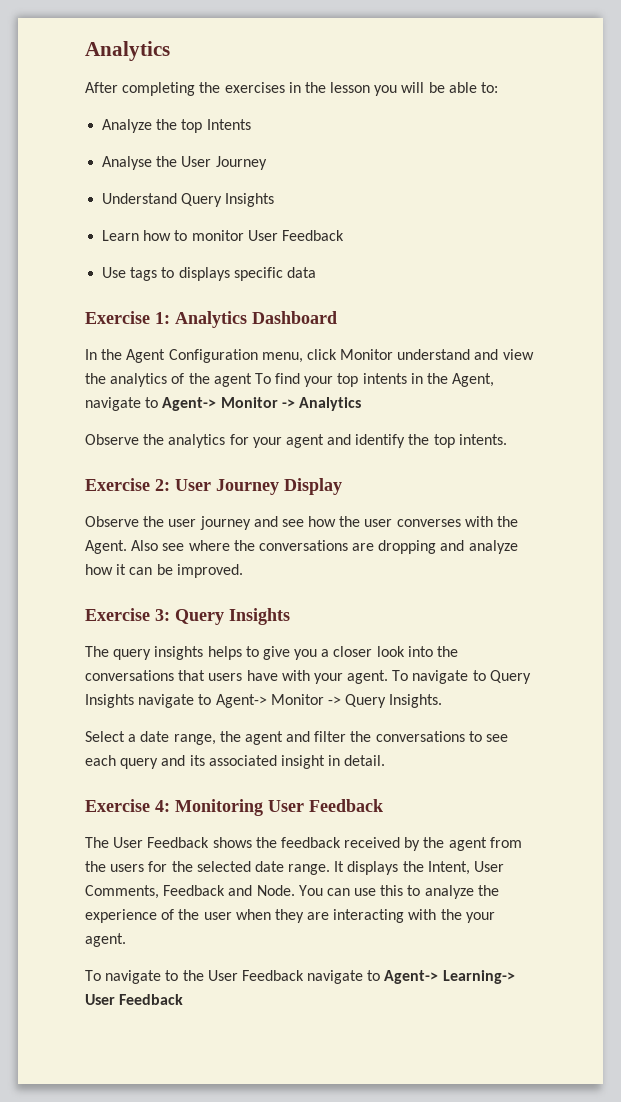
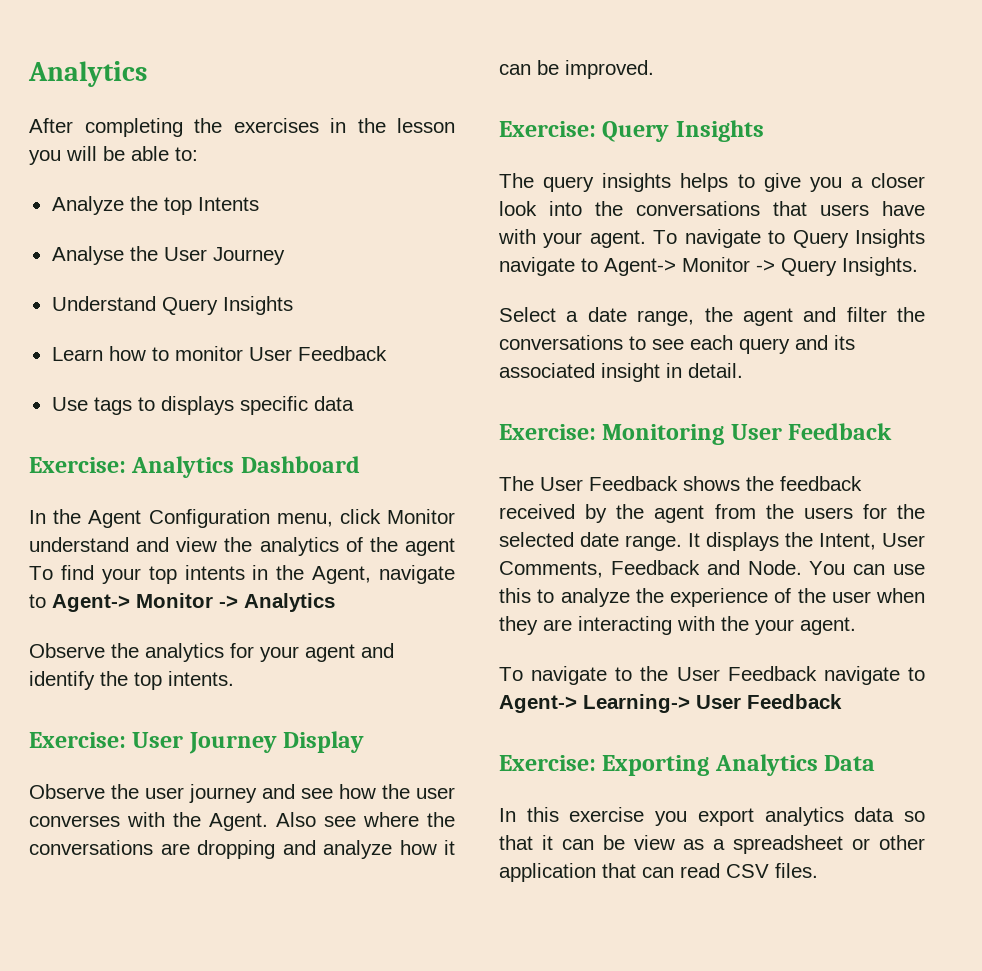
- Exercise 1: Analytics Dashboard
+ Exercise: Analytics Dashboard
- Exercise 2: User Journey Display
+ Exercise: User Journey Display
- Exercise 3: Query Insights
+ Exercise: Query Insights
- Exercise 4: Monitoring User Feedback
+ Exercise: Monitoring User Feedback
+ Exercise: Exporting Analytics Data
+ In this exercise you export analytics data so that it can be view as a spreadsheet or other application that can read CSV files.

